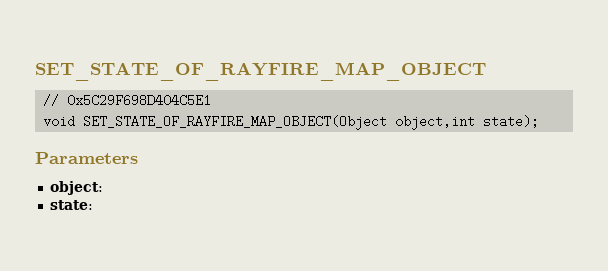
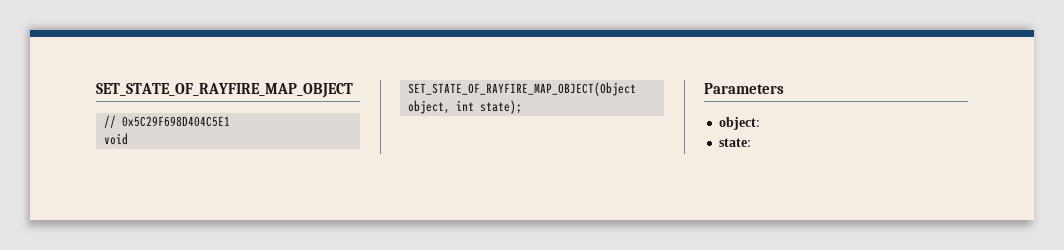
- void SET_STATE_OF_RAYFIRE_MAP_OBJECT(Object object,int state);
+ void SET_STATE_OF_RAYFIRE_MAP_OBJECT(Object object, int state);

